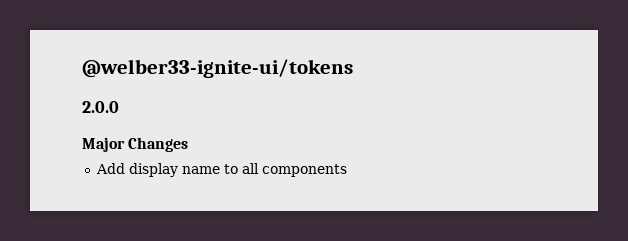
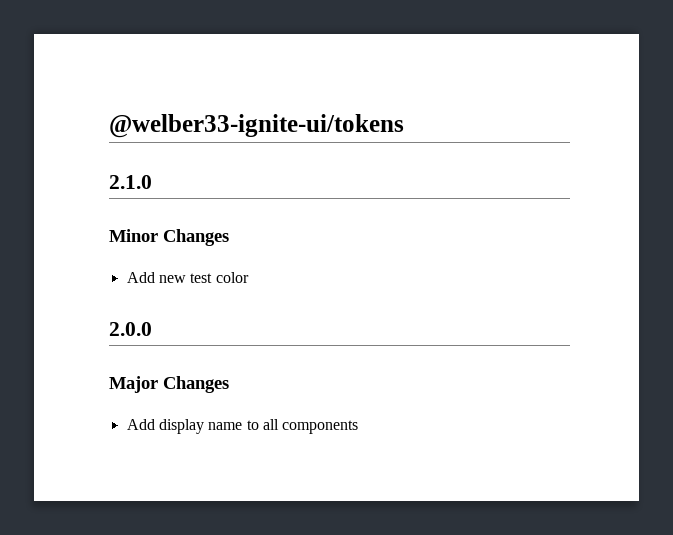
+ 2.1.0
+ Minor Changes
+ Add new test color

